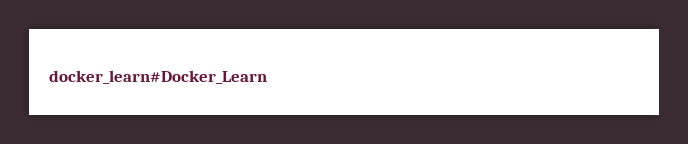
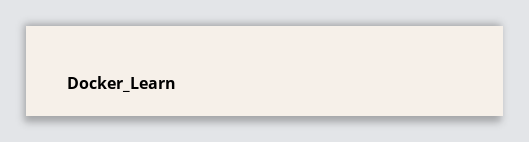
- docker_learn#Docker_Learn
+ Docker_Learn

